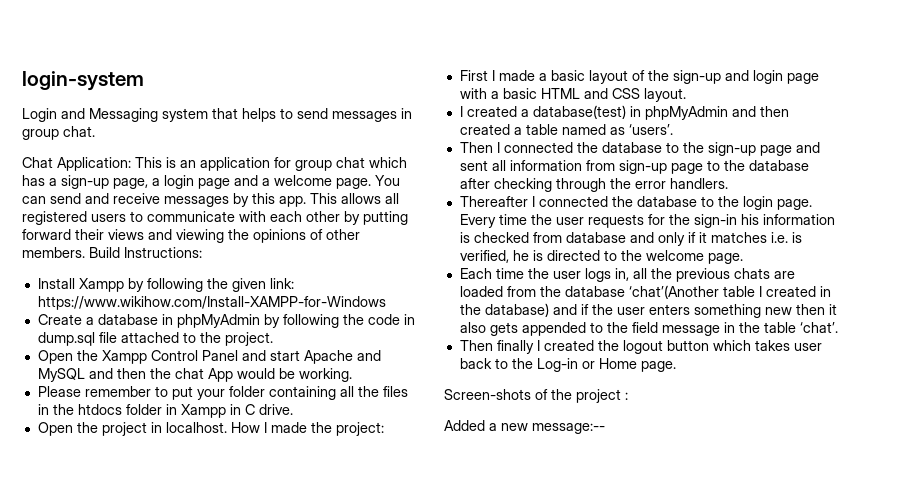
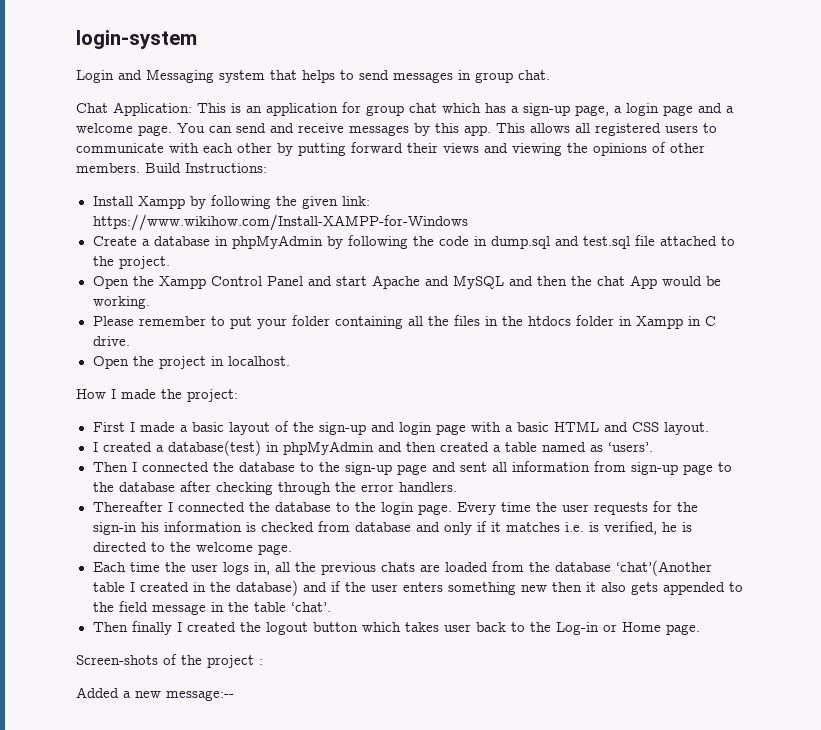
- Create a database in phpMyAdmin by following the code in dump.sql file attached to the project.
+ Create a database in phpMyAdmin by following the code in dump.sql and test.sql file attached to the project.
- Open the project in localhost. How I made the project:
+ Open the project in localhost.
+ How I made the project:

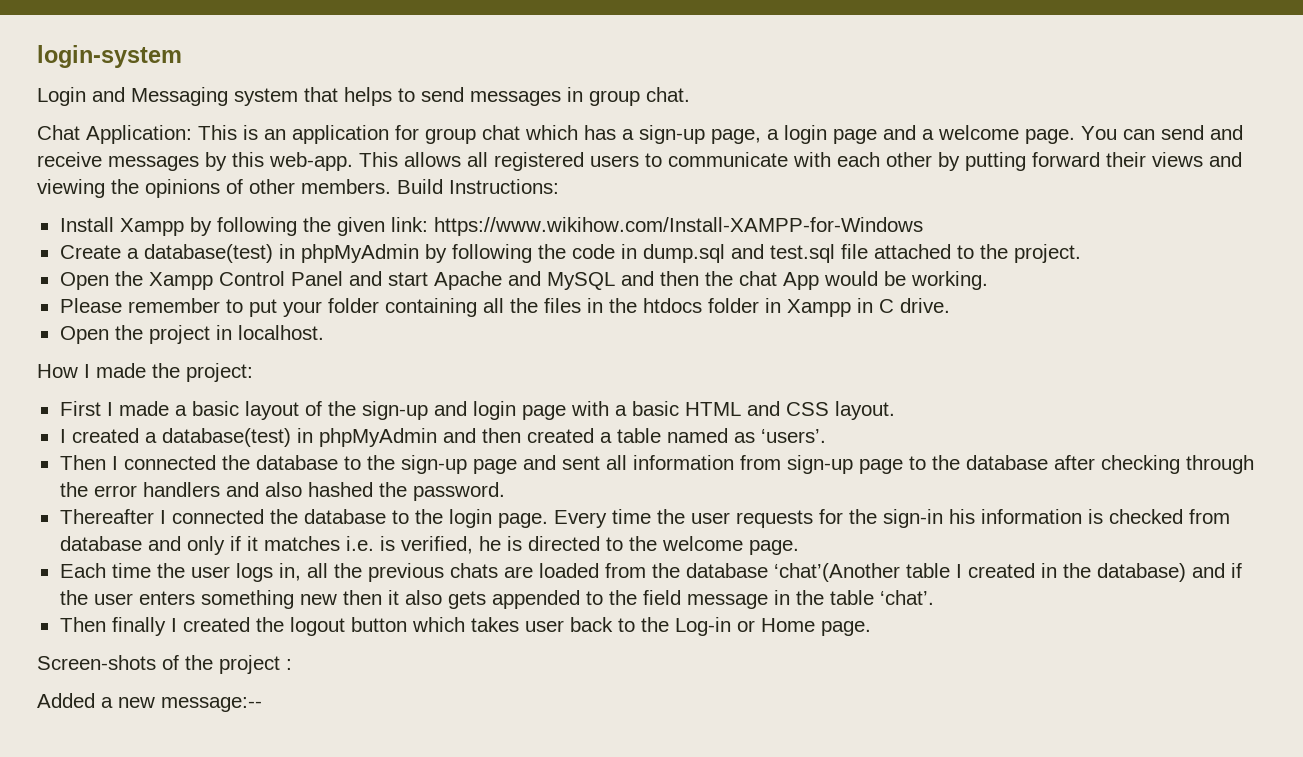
- You can send and receive messages by this app.
+ You can send and receive messages by this web-app.
- Create a database in phpMyAdmin by following the code in dump.sql and test.sql file attached to the project.
+ Create a database(test) in phpMyAdmin by following the code in dump.sql and test.sql file attached to the project.
- Then I connected the database to the sign-up page and sent all information from sign-up page to the database after checking through the error handlers.
+ Then I connected the database to the sign-up page and sent all information from sign-up page to the database after checking through the error handlers and also hashed the password.

